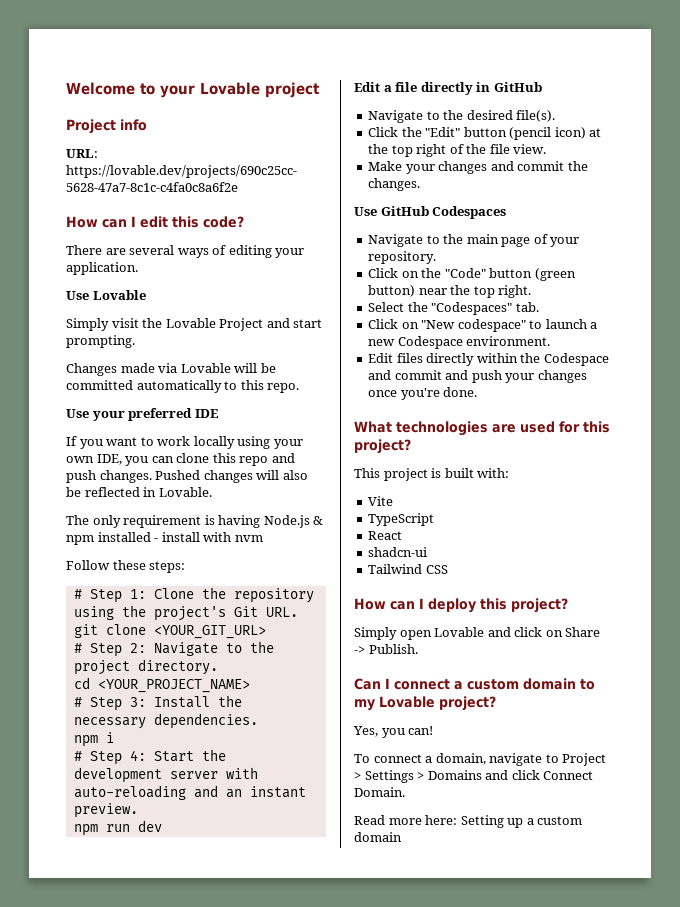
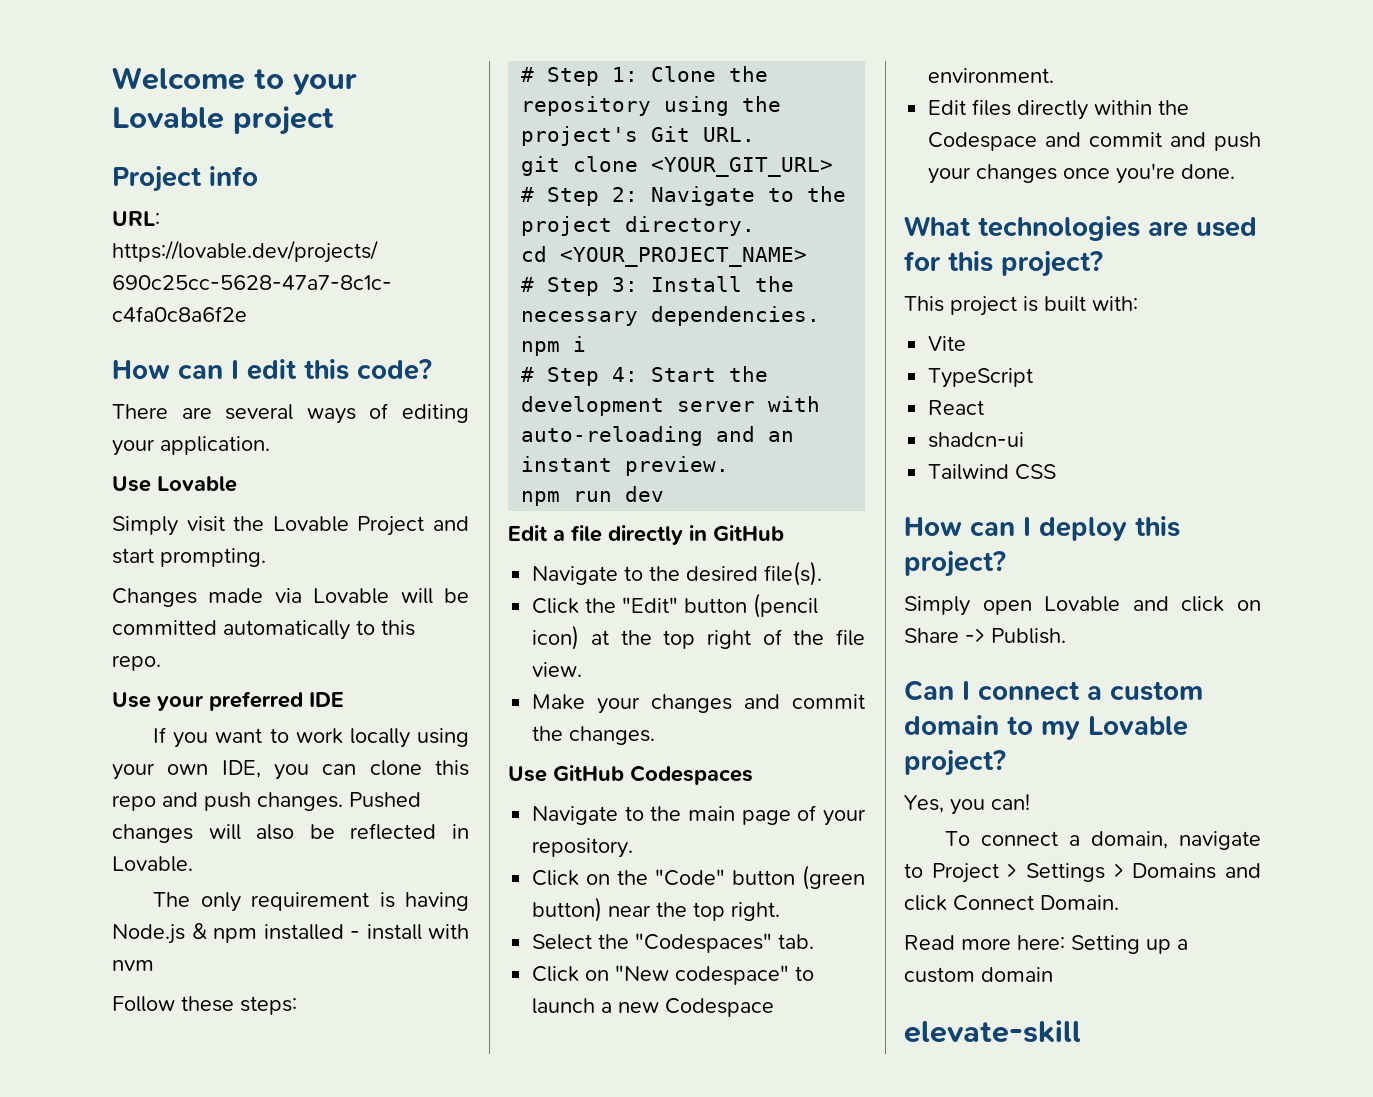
+ elevate-skill

